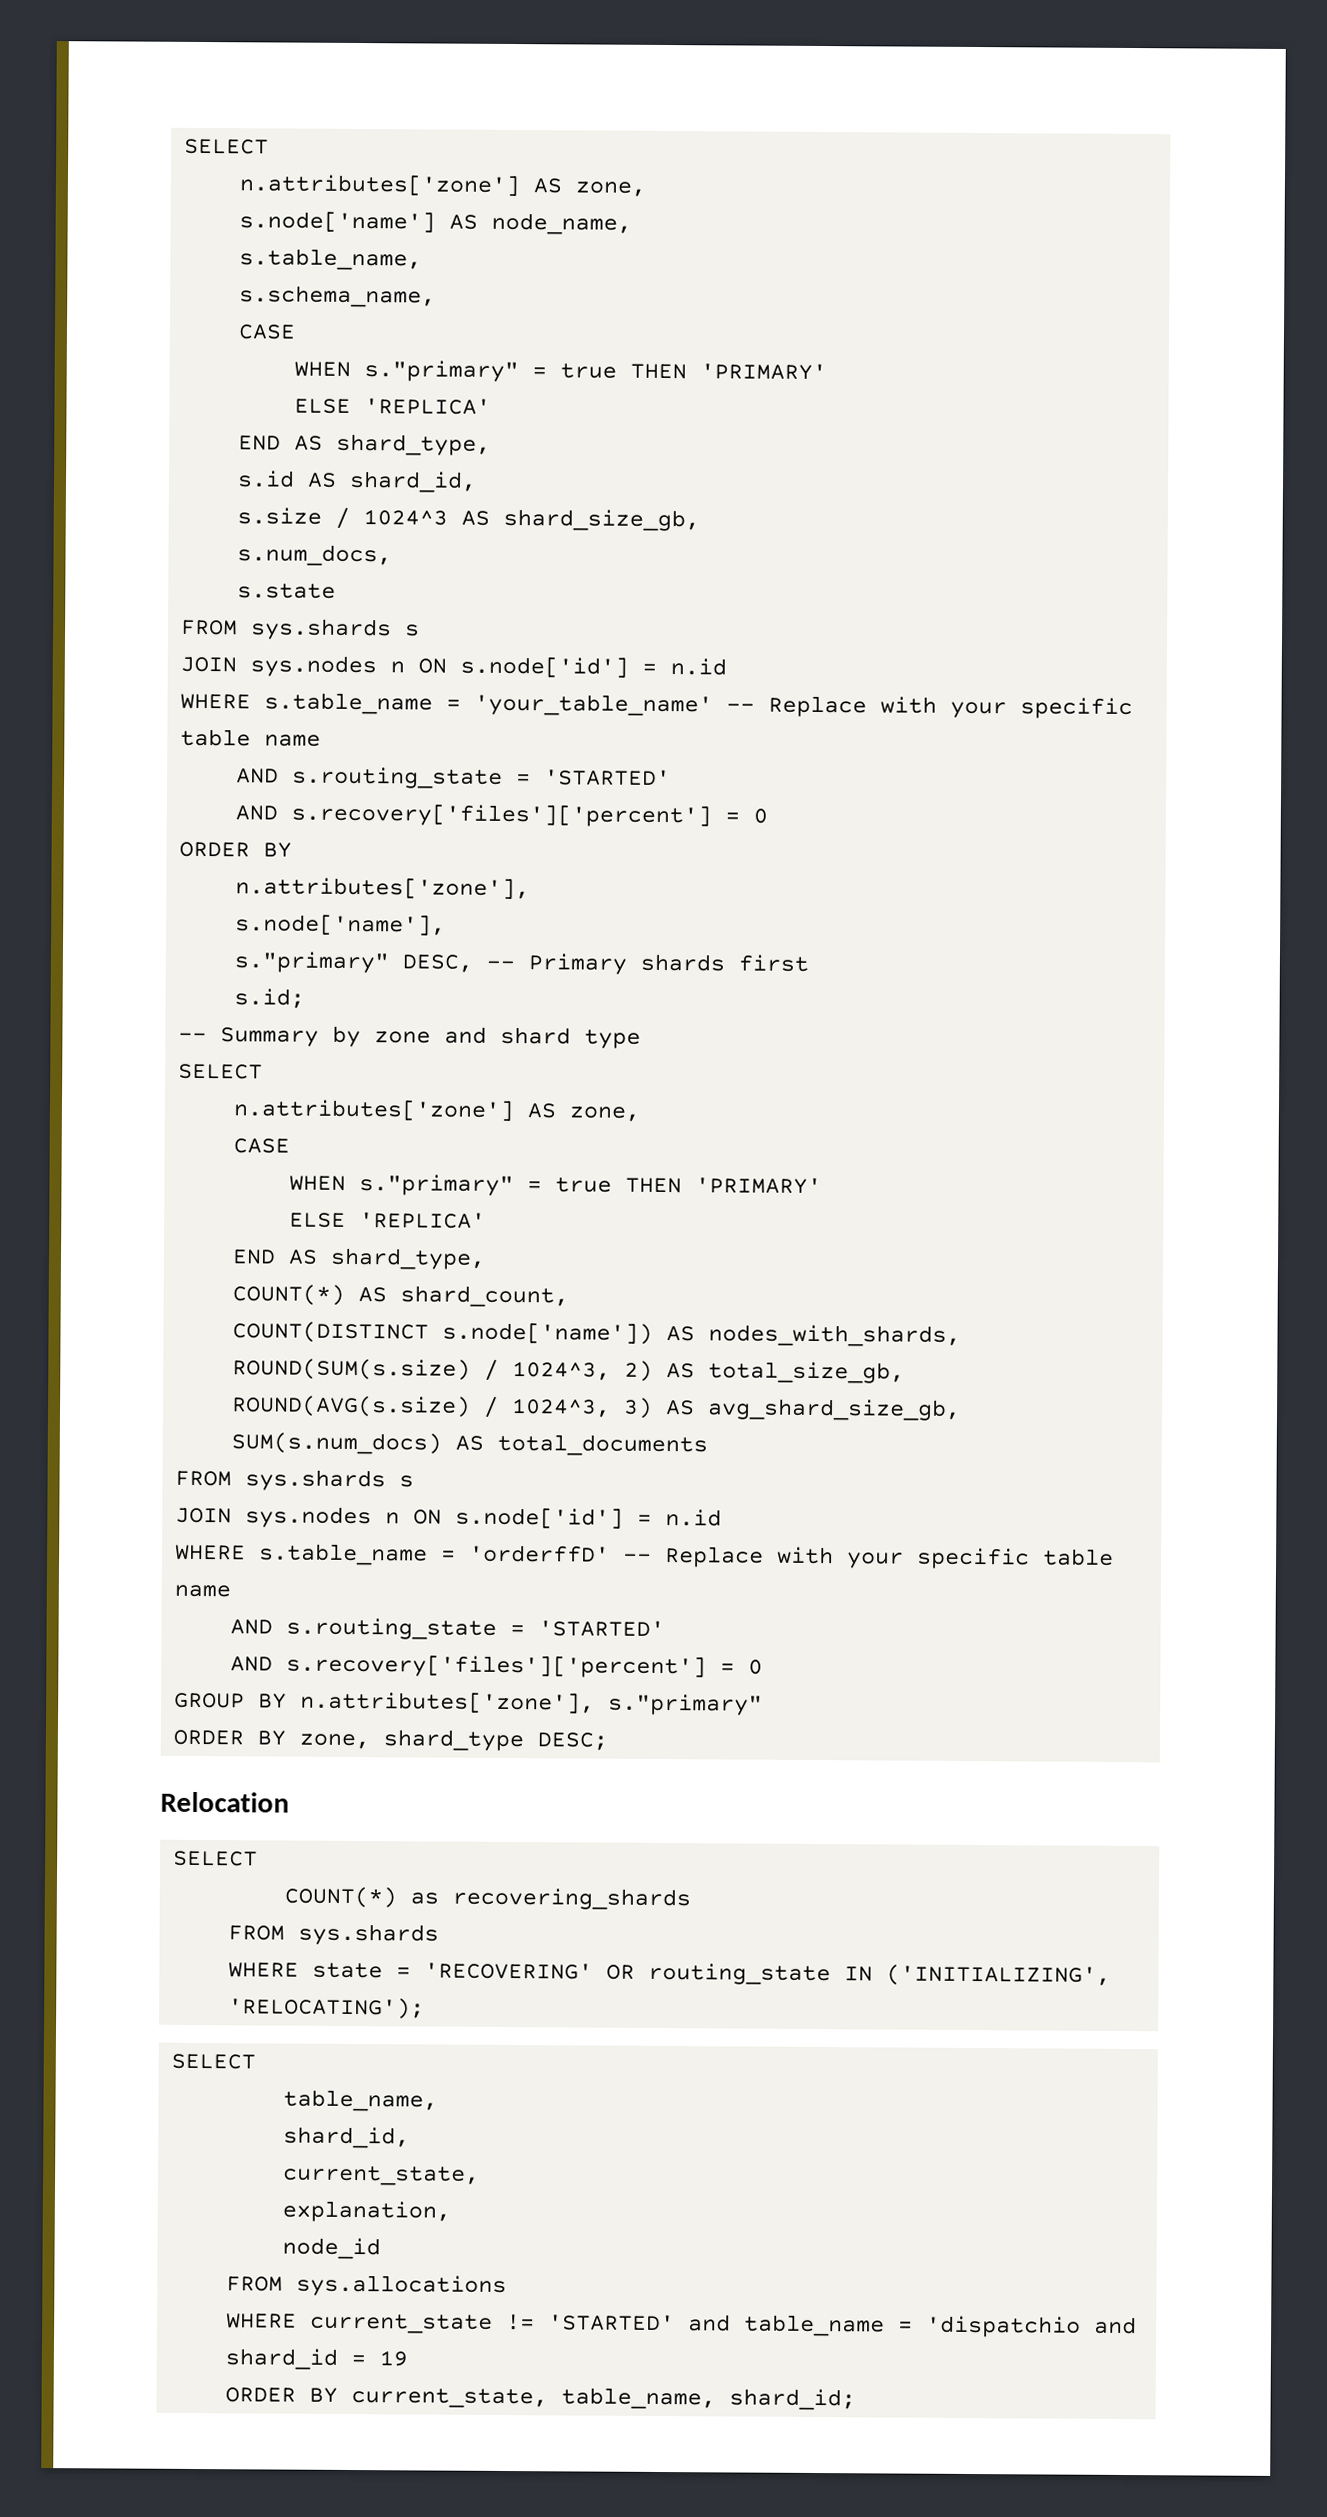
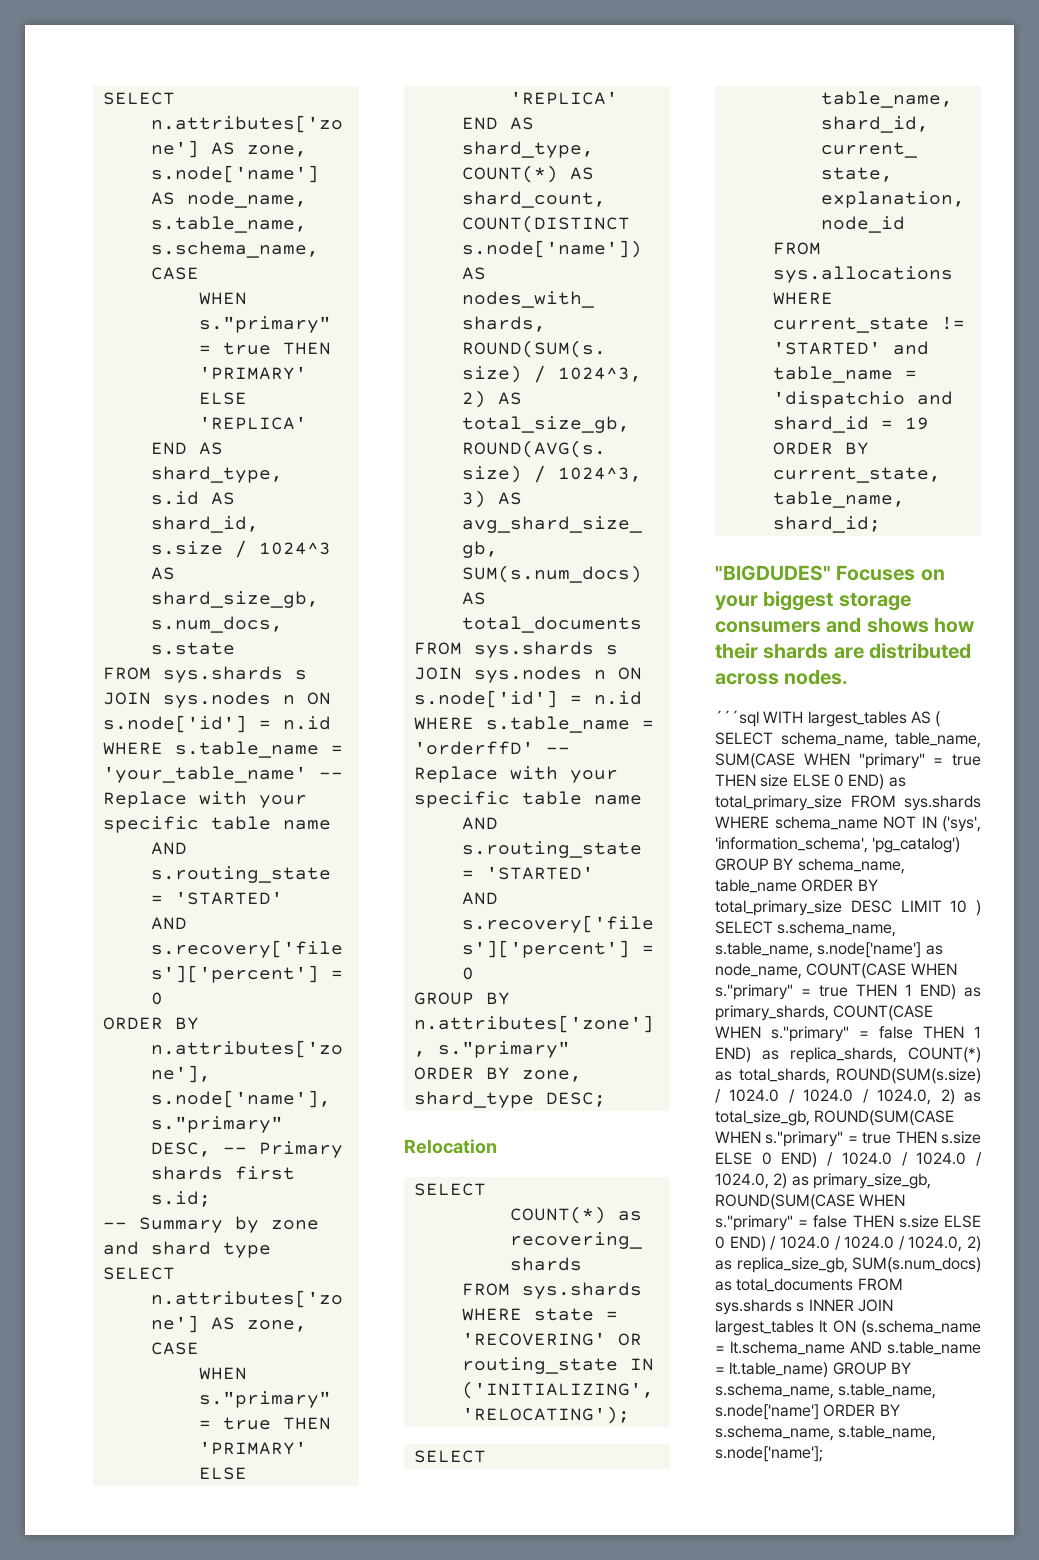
+ "BIGDUDES" Focuses on your biggest storage consumers and shows how their shards are distributed across nodes.
+ ´´´sql WITH largest_tables AS ( SELECT schema_name, table_name, SUM(CASE WHEN "primary" = true THEN size ELSE 0 END) as total_primary_size FROM sys.shards WHERE schema_name NOT IN ('sys', 'information_schema', 'pg_catalog') GROUP BY schema_name, table_name ORDER BY total_primary_size DESC LIMIT 10 ) SELECT s.schema_name, s.table_name, s.node['name'] as node_name, COUNT(CASE WHEN s."primary" = true THEN 1 END) as primary_shards, COUNT(CASE WHEN s."primary" = false THEN 1 END) as replica_shards, COUNT(*) as total_shards, ROUND(SUM(s.size) / 1024.0 / 1024.0 / 1024.0, 2) as total_size_gb, ROUND(SUM(CASE WHEN s."primary" = true THEN s.size ELSE 0 END) / 1024.0 / 1024.0 / 1024.0, 2) as primary_size_gb, ROUND(SUM(CASE WHEN s."primary" = false THEN s.size ELSE 0 END) / 1024.0 / 1024.0 / 1024.0, 2) as replica_size_gb, SUM(s.num_docs) as total_documents FROM sys.shards s INNER JOIN largest_tables lt ON (s.schema_name = lt.schema_name AND s.table_name = lt.table_name) GROUP BY s.schema_name, s.table_name, s.node['name'] ORDER BY s.schema_name, s.table_name, s.node['name'];

